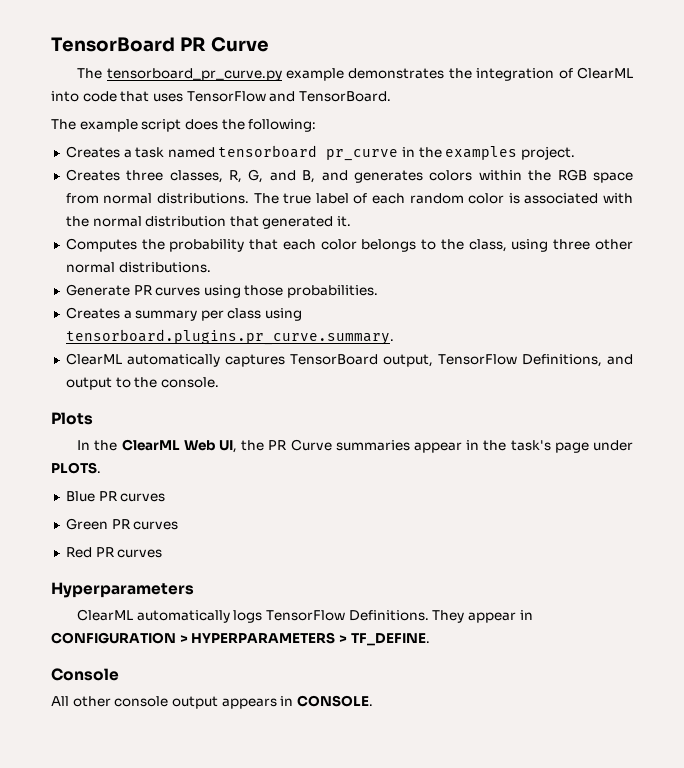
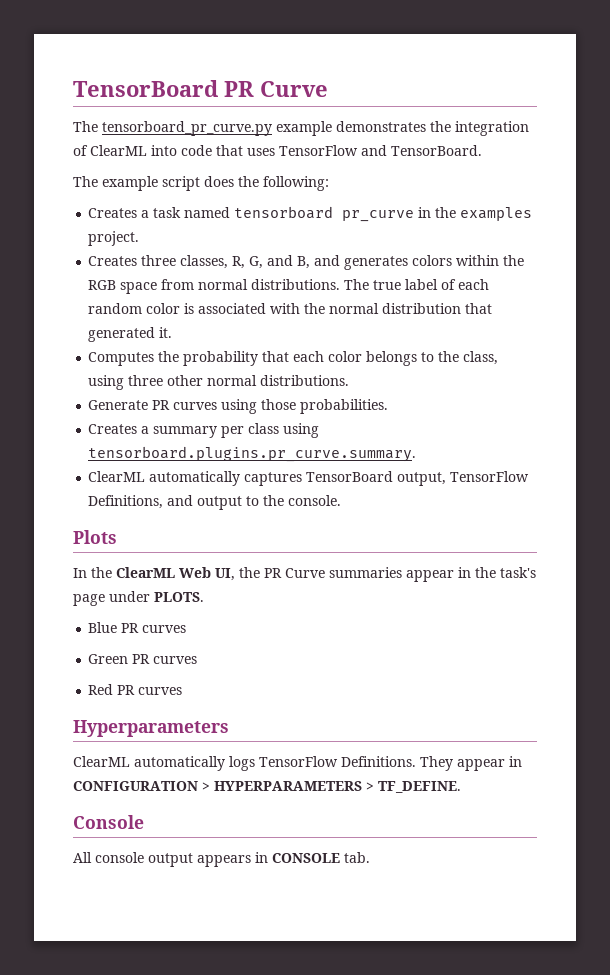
- All other console output appears in CONSOLE.
+ All console output appears in CONSOLE tab.

